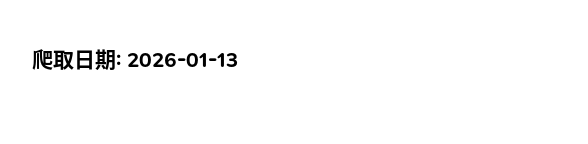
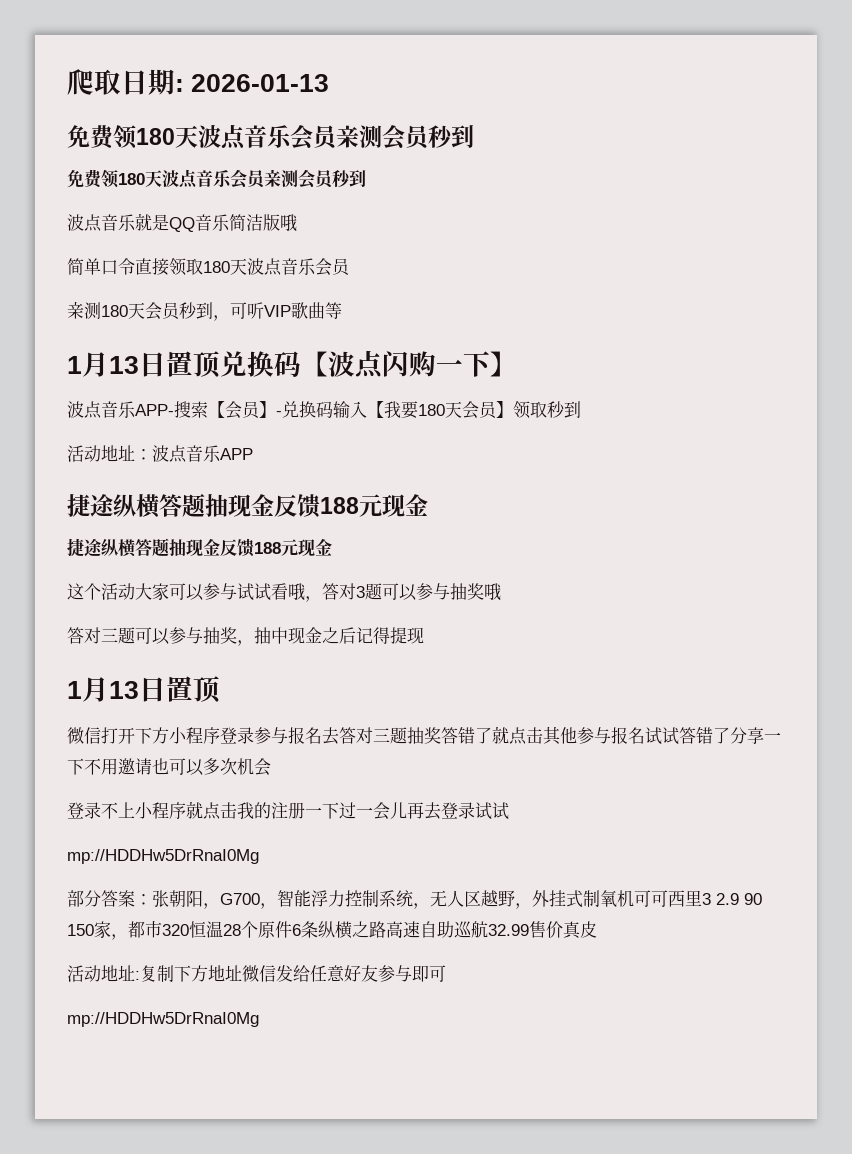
  爬取日期: 2026-01-13
+ 免费领180天波点音乐会员亲测会员秒到
+ 免费领180天波点音乐会员亲测会员秒到
+ 波点音乐就是QQ音乐简洁版哦
+ 简单口令直接领取180天波点音乐会员
+ 亲测180天会员秒到，可听VIP歌曲等
+ 1月13日置顶兑换码【波点闪购一下】
+ 波点音乐APP-搜索【会员】-兑换码输入【我要180天会员】领取秒到
+ 活动地址：波点音乐APP
+ 捷途纵横答题抽现金反馈188元现金
+ 捷途纵横答题抽现金反馈188元现金
+ 这个活动大家可以参与试试看哦，答对3题可以参与抽奖哦
+ 答对三题可以参与抽奖，抽中现金之后记得提现
+ 1月13日置顶
+ 微信打开下方小程序登录参与报名去答对三题抽奖答错了就点击其他参与报名试试答错了分享一下不用邀请也可以多次机会
+ 登录不上小程序就点击我的注册一下过一会儿再去登录试试
+ mp://HDDHw5DrRnaI0Mg
+ 部分答案：张朝阳，G700，智能浮力控制系统，无人区越野，外挂式制氧机可可西里3 2.9 90 150家，都市320恒温28个原件6条纵横之路高速自助巡航32.99售价真皮
+ 活动地址:复制下方地址微信发给任意好友参与即可
+ mp://HDDHw5DrRnaI0Mg

